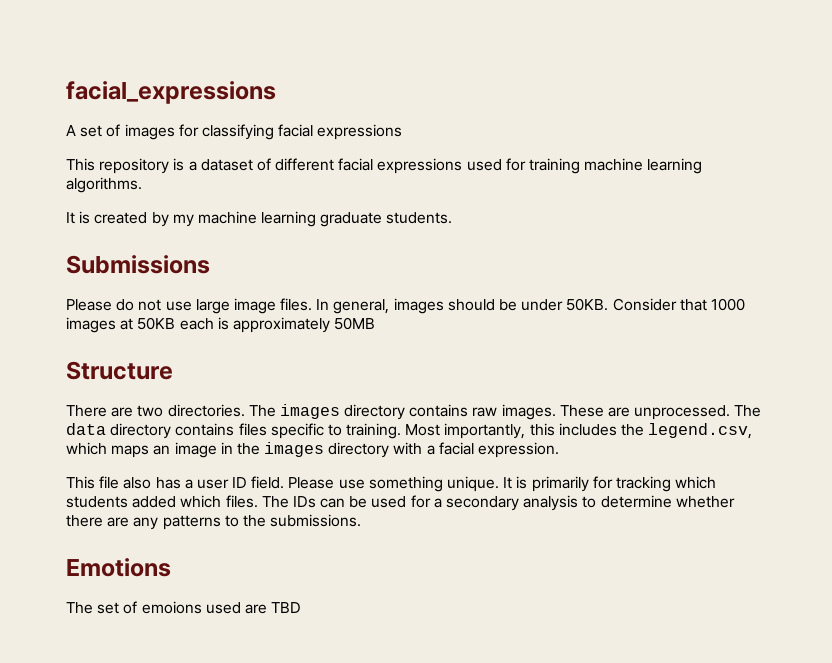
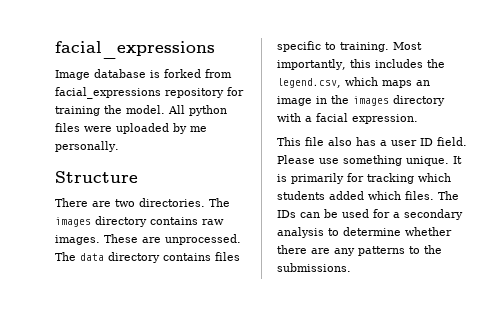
- A set of images for classifying facial expressions
- This repository is a dataset of different facial expressions used for training machine learning algorithms.
- It is created by my machine learning graduate students.
- Submissions
- Please do not use large image files. In general, images should be under 50KB. Consider that 1000 images at 50KB each is approximately 50MB
+ Image database is forked from facial_expressions repository for training the model. All python files were uploaded by me personally.
- Emotions
- The set of emoions used are TBD

